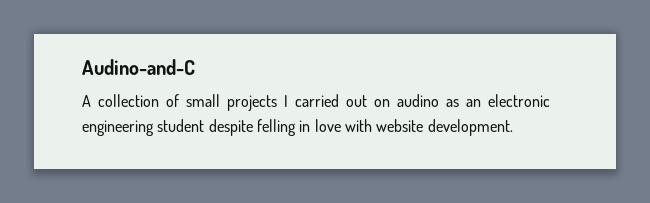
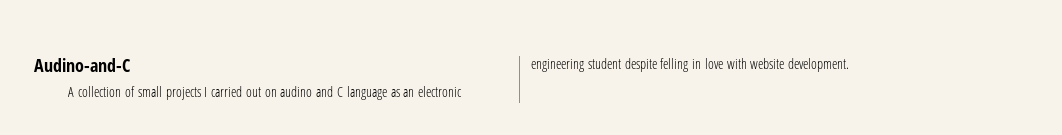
- A collection of small projects I carried out on audino as an electronic engineering student despite felling in love with website development.
+ A collection of small projects I carried out on audino and C language as an electronic engineering student despite felling in love with website development.

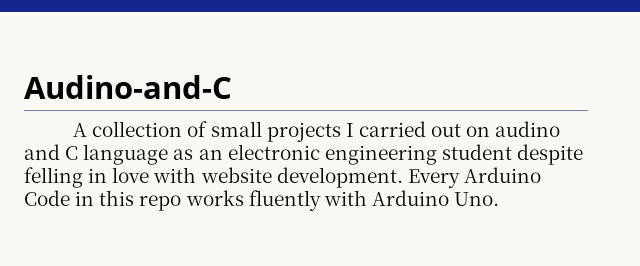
+ Every Arduino Code in this repo works fluently with Arduino Uno.

